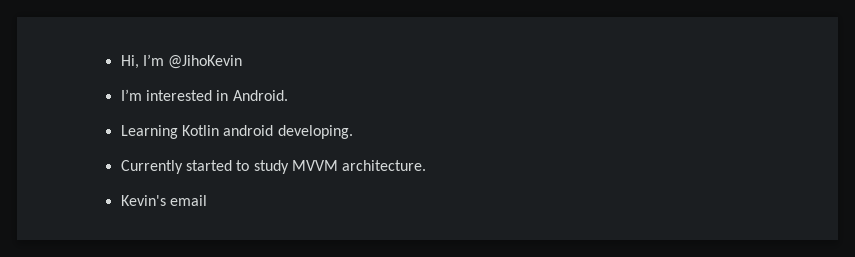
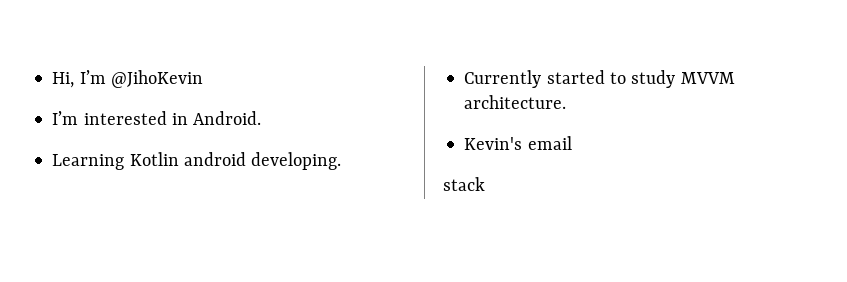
+ stack

